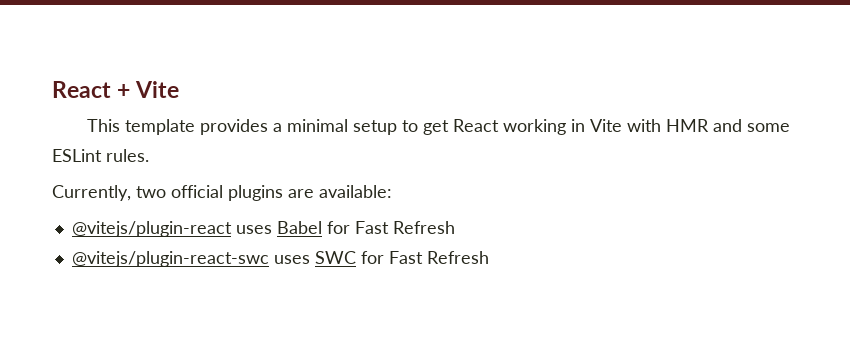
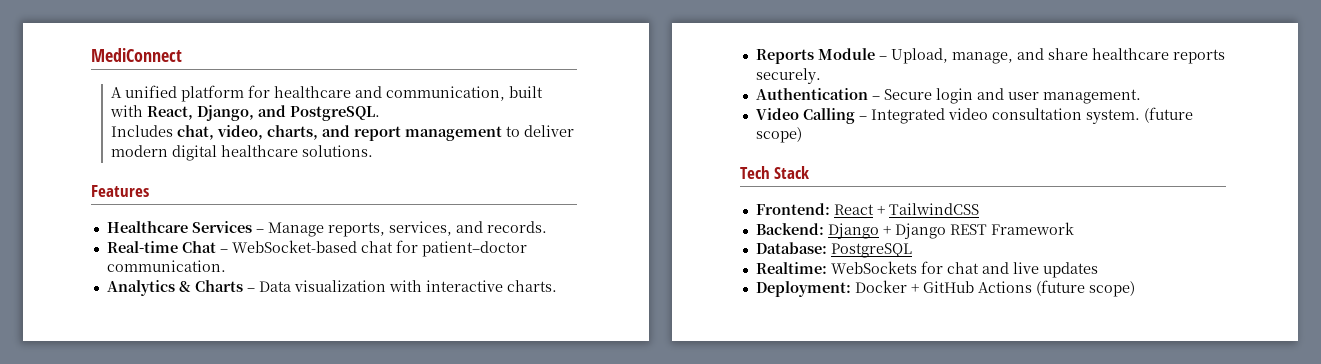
- React + Vite
- This template provides a minimal setup to get React working in Vite with HMR and some ESLint rules.
- Currently, two official plugins are available:
- @vitejs/plugin-react uses Babel for Fast Refresh
- @vitejs/plugin-react-swc uses SWC for Fast Refresh
+ MediConnect
+ A unified platform for healthcare and communication, built with React, Django, and PostgreSQL.
+ Includes chat, video, charts, and report management to deliver modern digital healthcare solutions.
+ Features
+ Healthcare Services – Manage reports, services, and records.
+ Real-time Chat – WebSocket-based chat for patient–doctor communication.
+ Analytics & Charts – Data visualization with interactive charts.
+ Reports Module – Upload, manage, and share healthcare reports securely.
+ Authentication – Secure login and user management.
+ Video Calling – Integrated video consultation system. (future scope)
+ Tech Stack
+ Frontend: React + TailwindCSS
+ Backend: Django + Django REST Framework
+ Database: PostgreSQL
+ Realtime: WebSockets for chat and live updates
+ Deployment: Docker + GitHub Actions (future scope)

